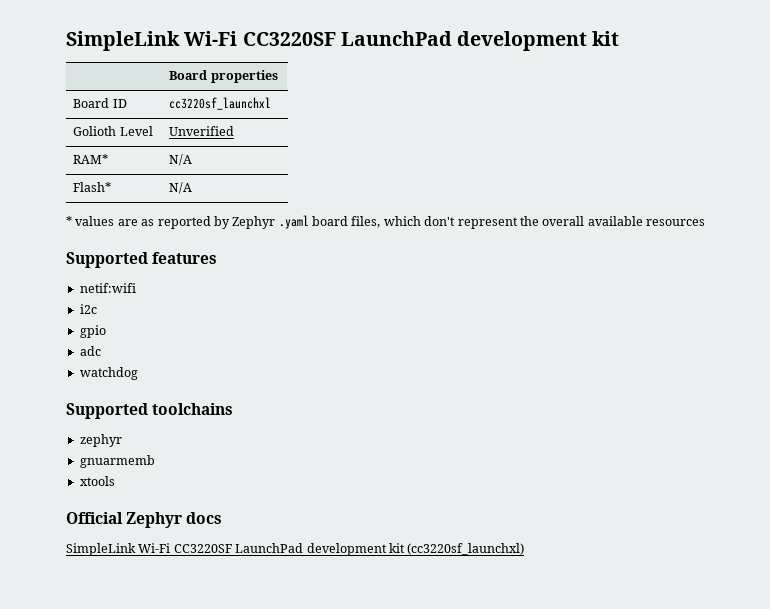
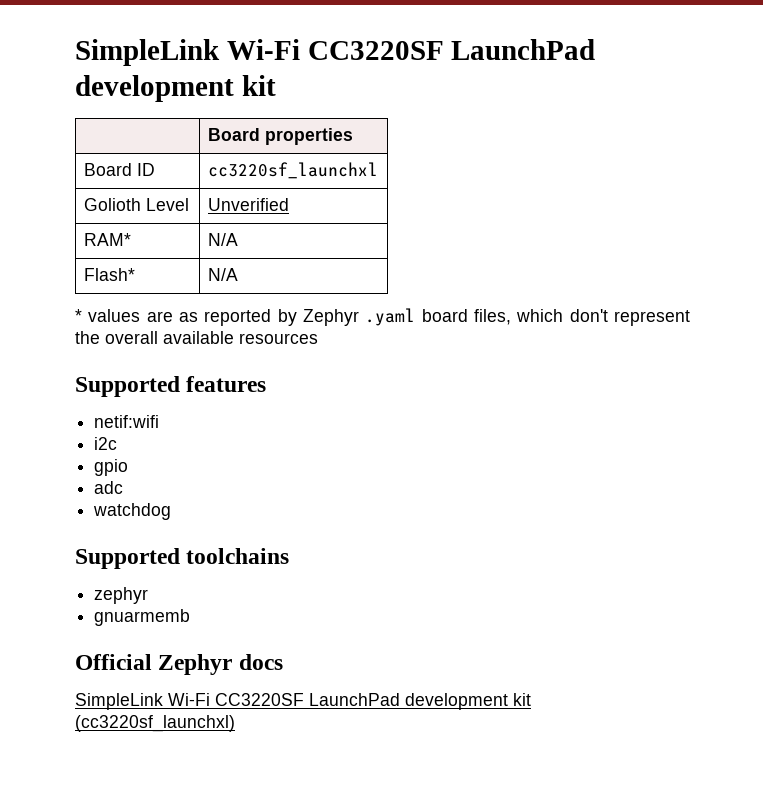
- xtools

